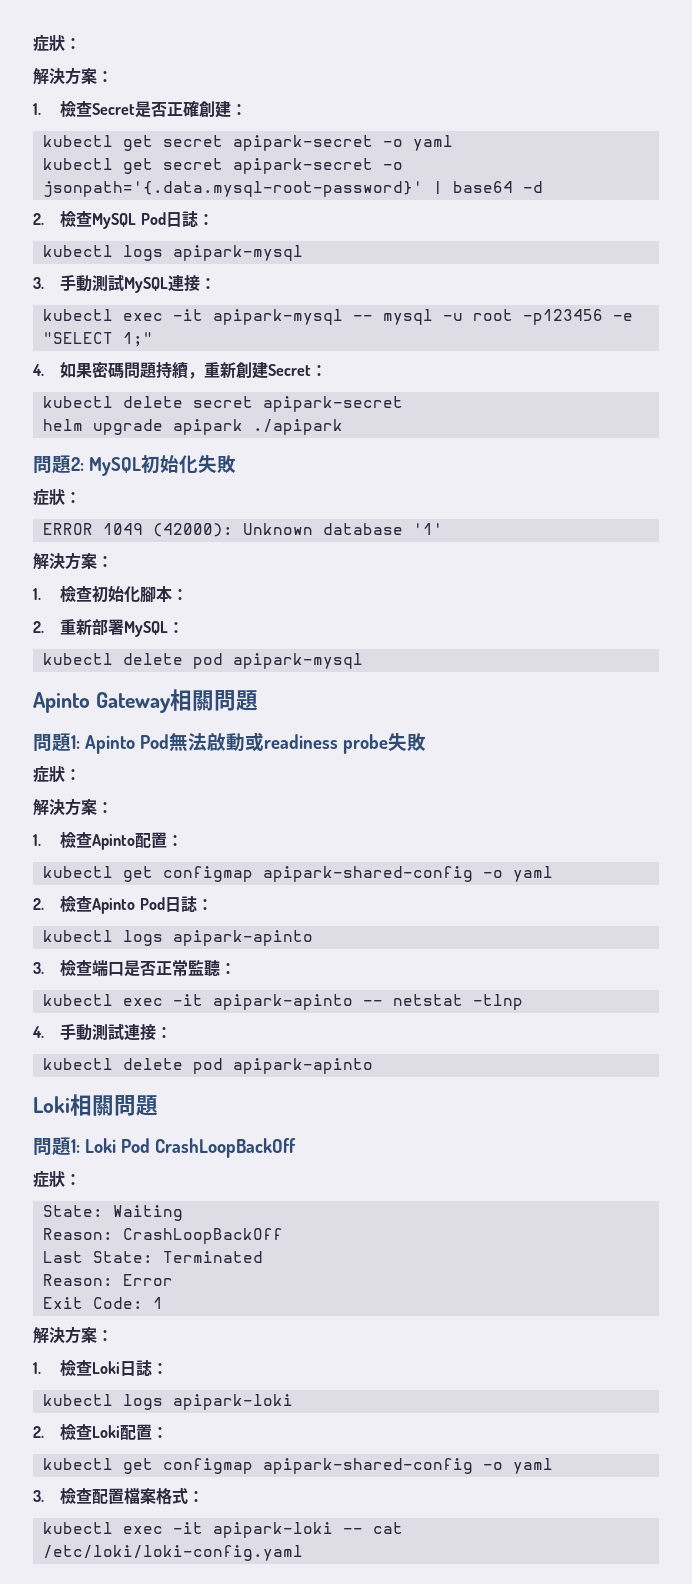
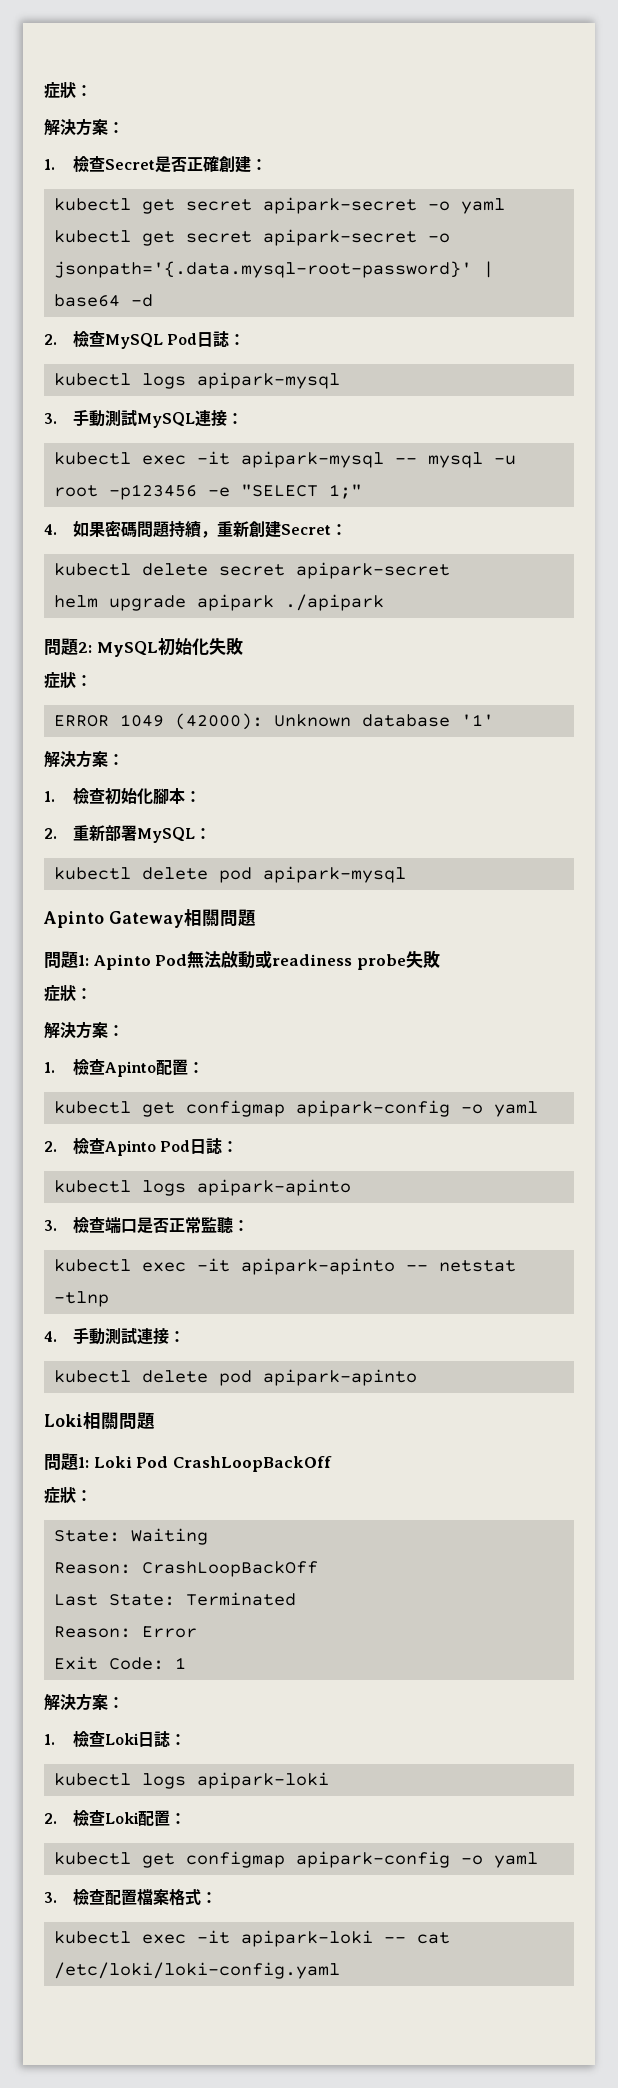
  1.檢查Apinto配置：
- kubectl get configmap apipark-shared-config -o yaml
+ kubectl get configmap apipark-config -o yaml
  2.檢查Loki配置：
- kubectl get configmap apipark-shared-config -o yaml
+ kubectl get configmap apipark-config -o yaml

